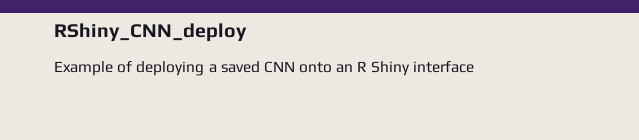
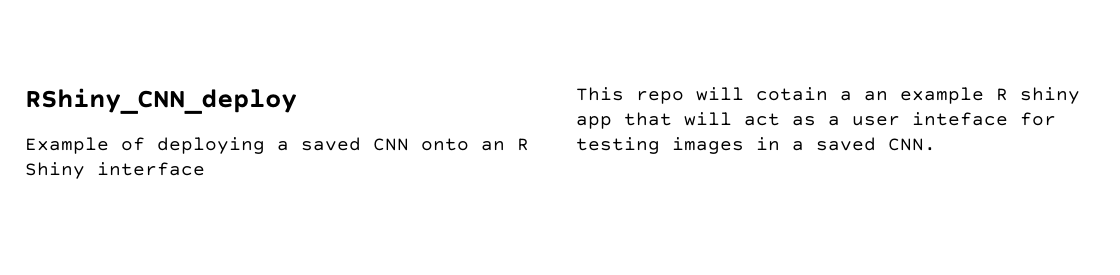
+ This repo will cotain a an example R shiny app that will act as a user inteface for testing images in a saved CNN.

